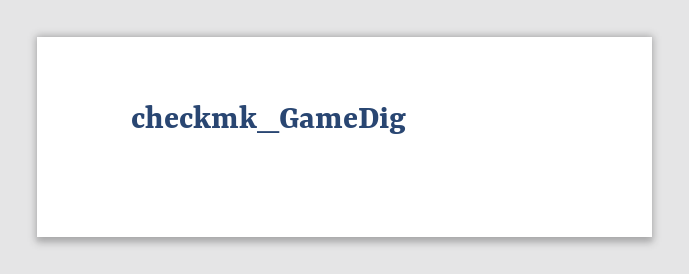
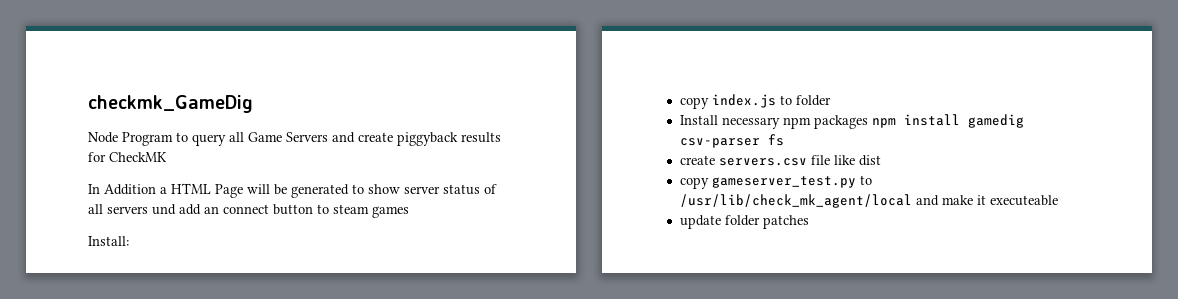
+ Node Program to query all Game Servers and create piggyback results for CheckMK
+ In Addition a HTML Page will be generated to show server status of all servers und add an connect button to steam games
+ Install:
+ copy index.js to folder
+ Install necessary npm packages npm install gamedig csv-parser fs
+ create servers.csv file like dist
+ copy gameserver_test.py to /usr/lib/check_mk_agent/local and make it executeable
+ update folder patches

